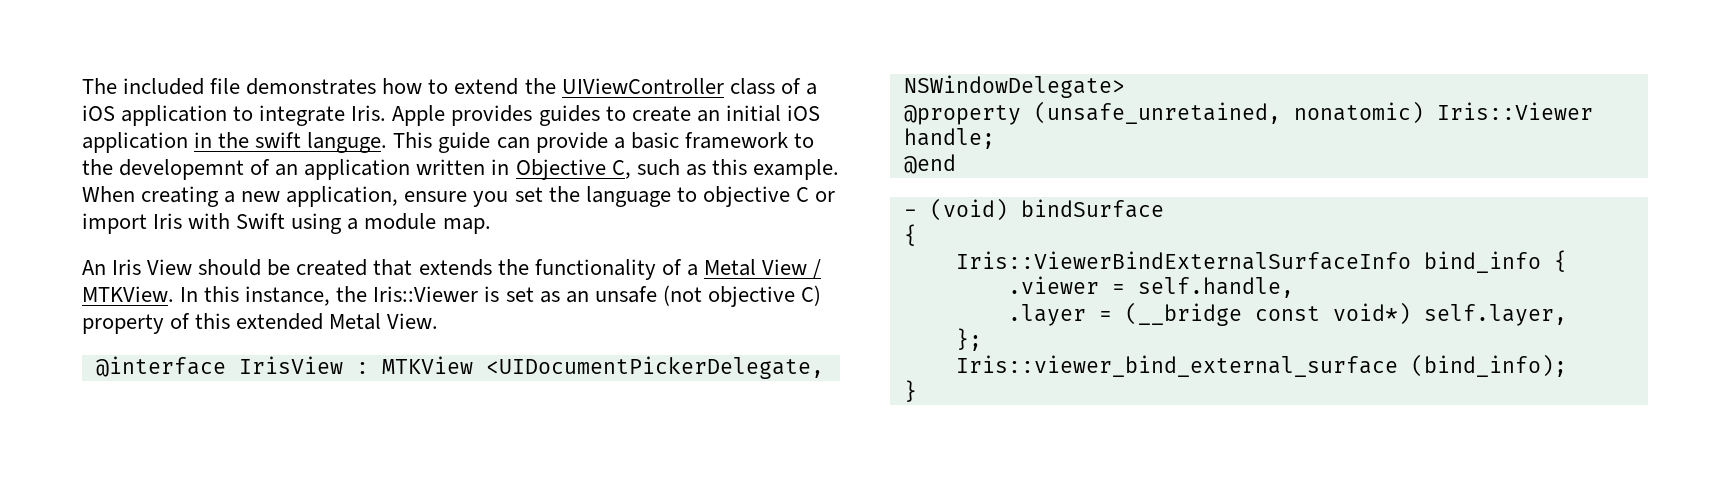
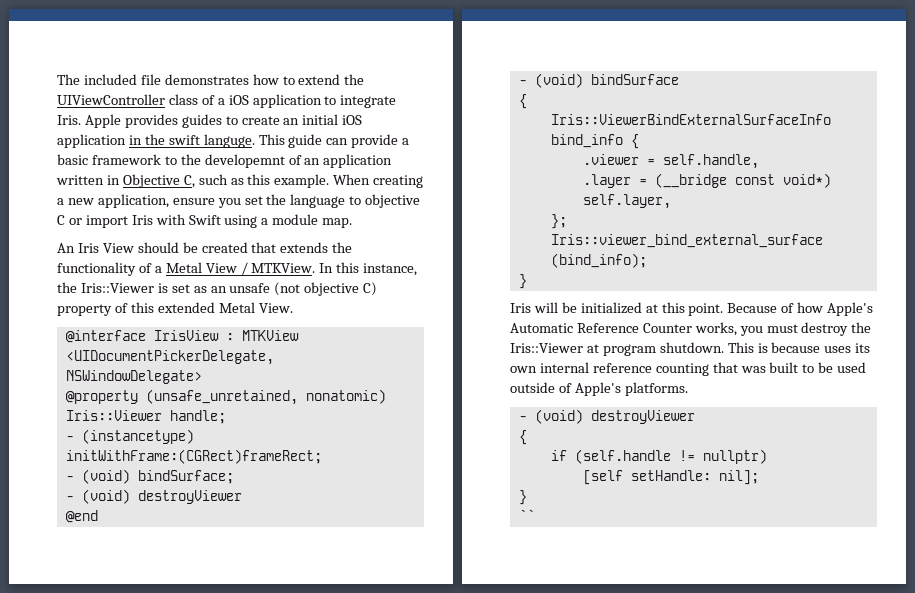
+ - (instancetype) initWithFrame:(CGRect)frameRect;
+ - (void) bindSurface;
+ - (void) destroyViewer
+ Iris will be initialized at this point. Because of how Apple's Automatic Reference Counter works, you must destroy the Iris::Viewer at program shutdown. This is because uses its own internal reference counting that was built to be used outside of Apple's platforms.
+ - (void) destroyViewer
+ {
+ if (self.handle != nullptr)
+ [self setHandle: nil];
+ }
+ ``

